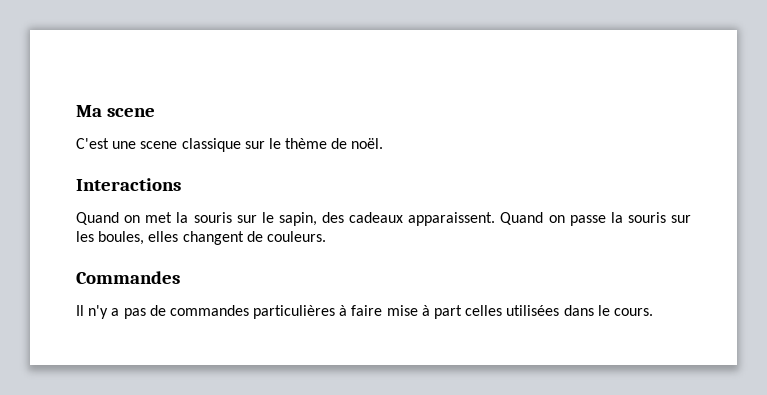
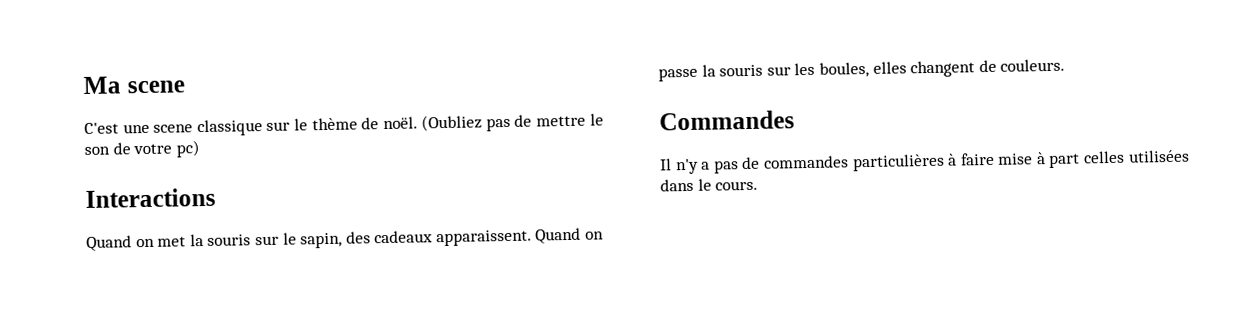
+ (Oubliez pas de mettre le son de votre pc)

